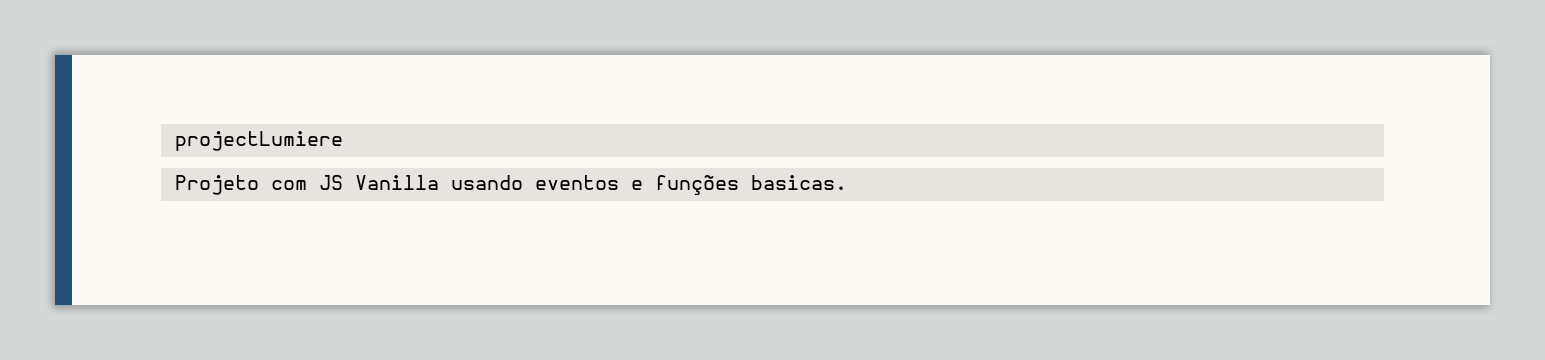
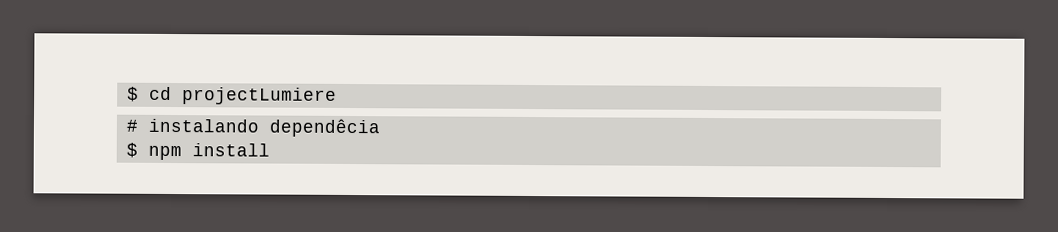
- projectLumiere
+ $ cd projectLumiere
- Projeto com JS Vanilla usando eventos e funções basicas.
+ # instalando dependêcia
+ $ npm install

